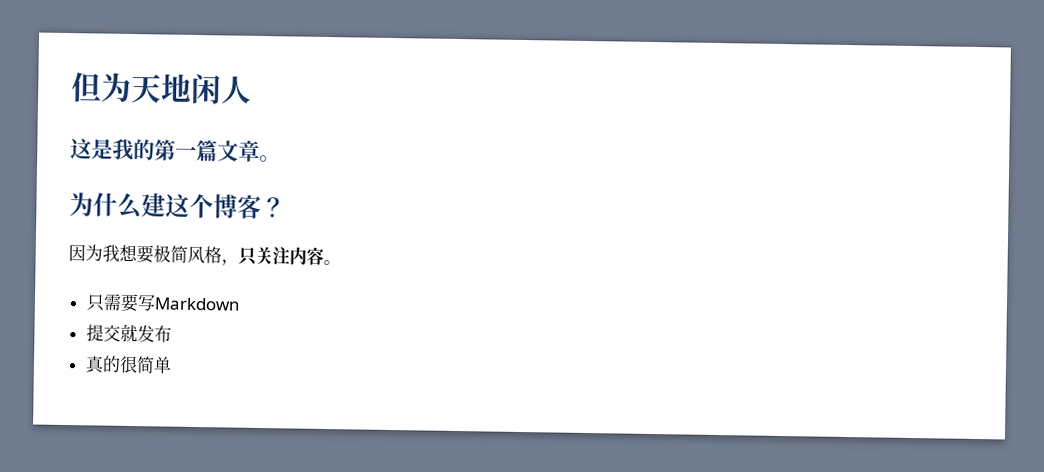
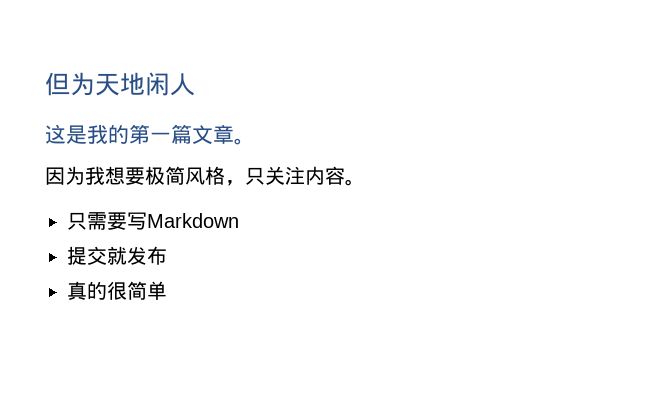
- 为什么建这个博客？

